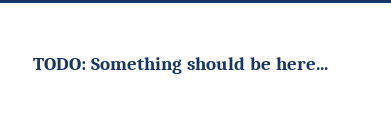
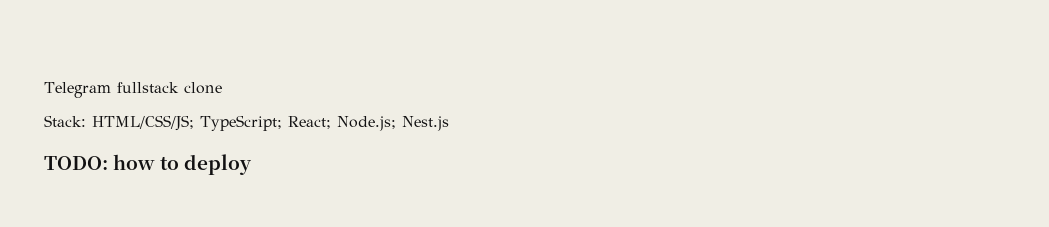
- TODO: Something should be here...
+ Telegram fullstack clone
+ Stack: HTML/CSS/JS; TypeScript; React; Node.js; Nest.js
+ TODO: how to deploy

